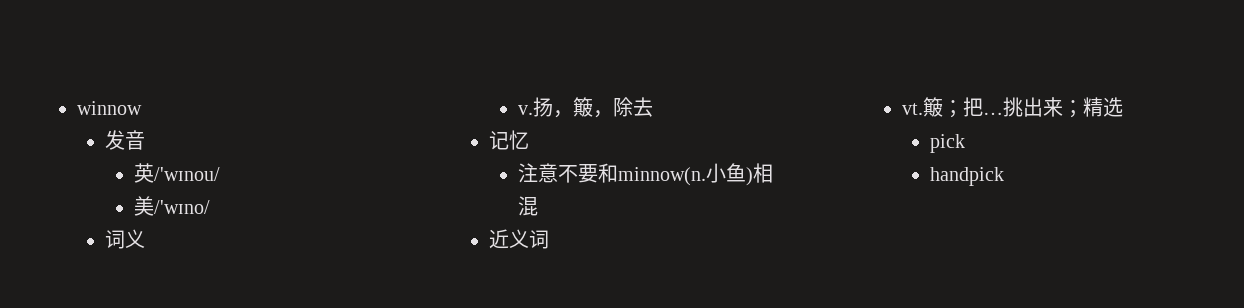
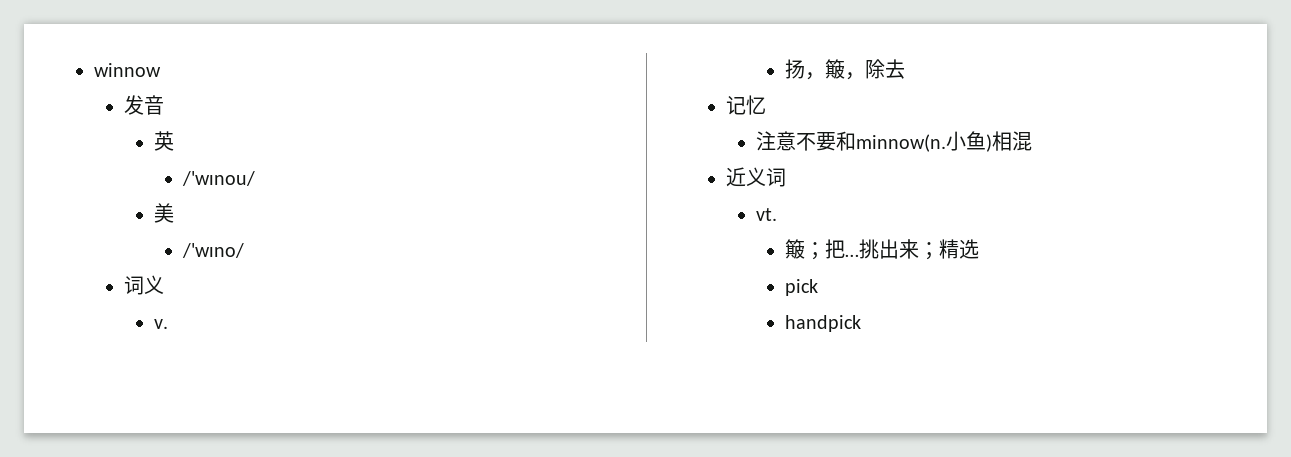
- 英/'wɪnou/
+ 英
+ /'wɪnou/
- 美/'wɪno/
+ 美
+ /'wɪno/
- v.扬，簸，除去
+ v.
+ 扬，簸，除去
- vt.簸；把…
+ vt.
+ 簸；把…

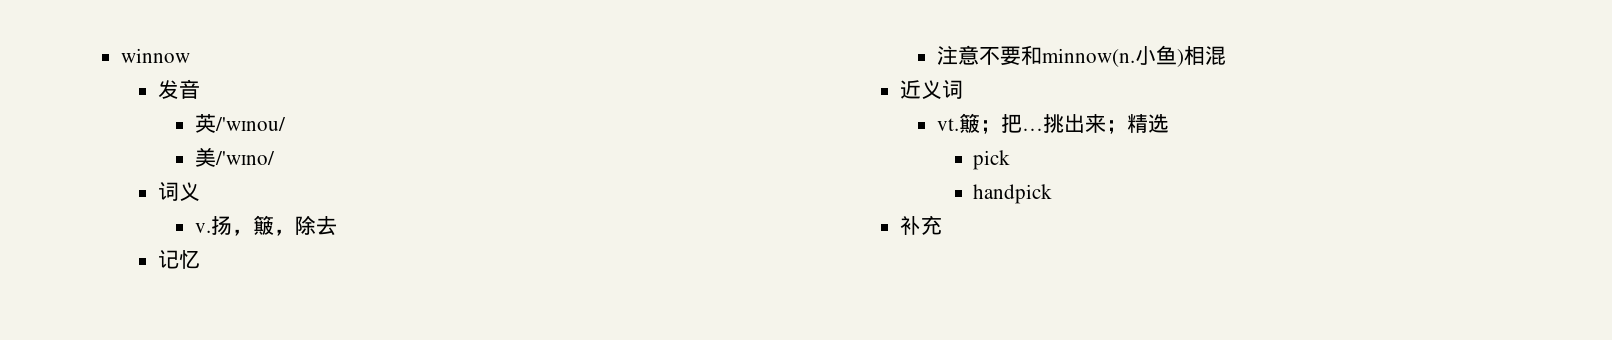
- 英
- /'wɪnou/
+ 英/'wɪnou/
- 美
- /'wɪno/
+ 美/'wɪno/
- v.
- 扬，簸，除去
+ v.扬，簸，除去
- vt.
- 簸；把…
+ vt.簸；把…
+ 补充

